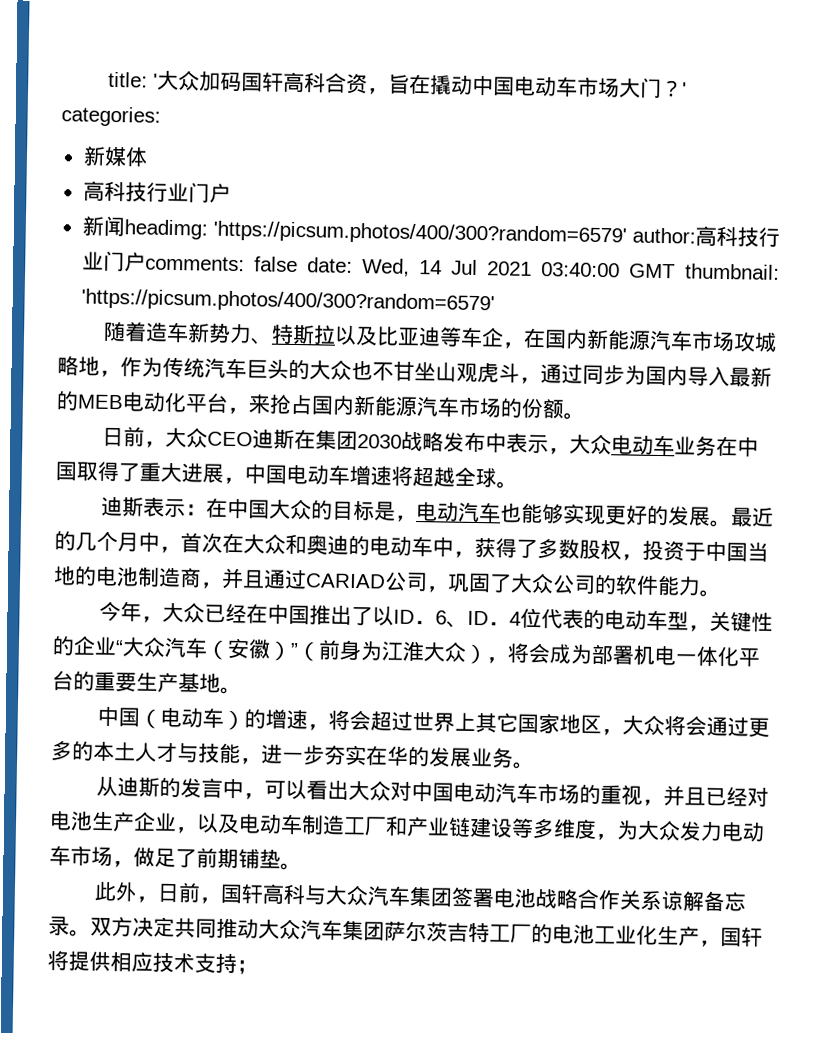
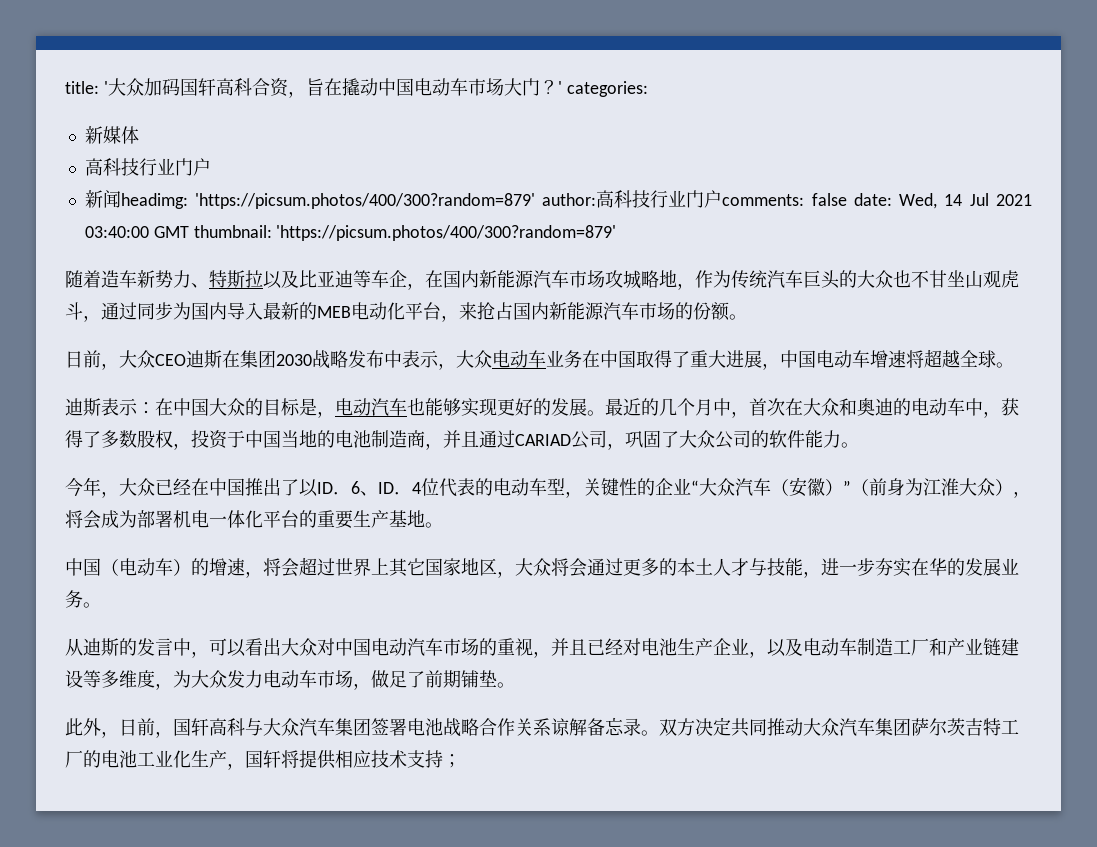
- 新闻headimg: 'https://picsum.photos/400/300?random=6579' author:高科技行业门户comments: false date: Wed, 14 Jul 2021 03:40:00 GMT thumbnail: 'https://picsum.photos/400/300?random=6579'
+ 新闻headimg: 'https://picsum.photos/400/300?random=879' author:高科技行业门户comments: false date: Wed, 14 Jul 2021 03:40:00 GMT thumbnail: 'https://picsum.photos/400/300?random=879'

